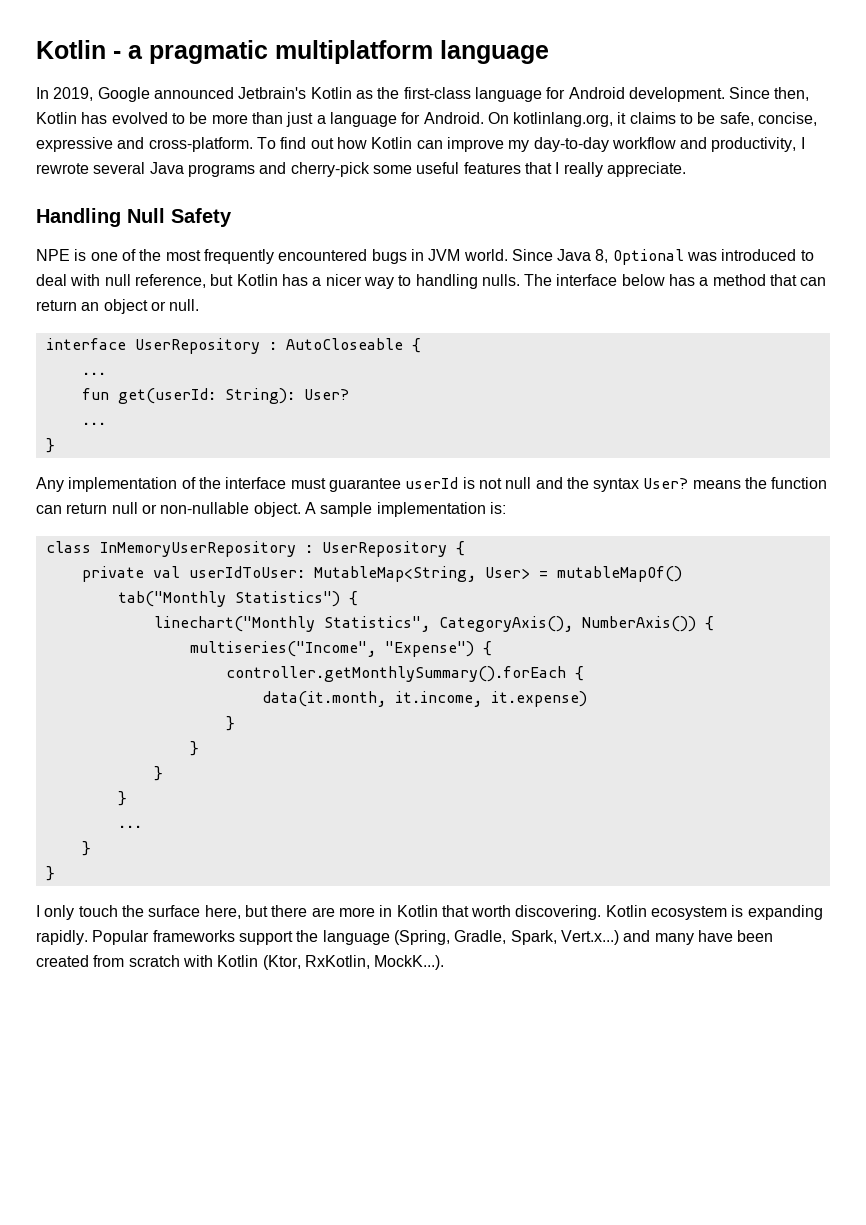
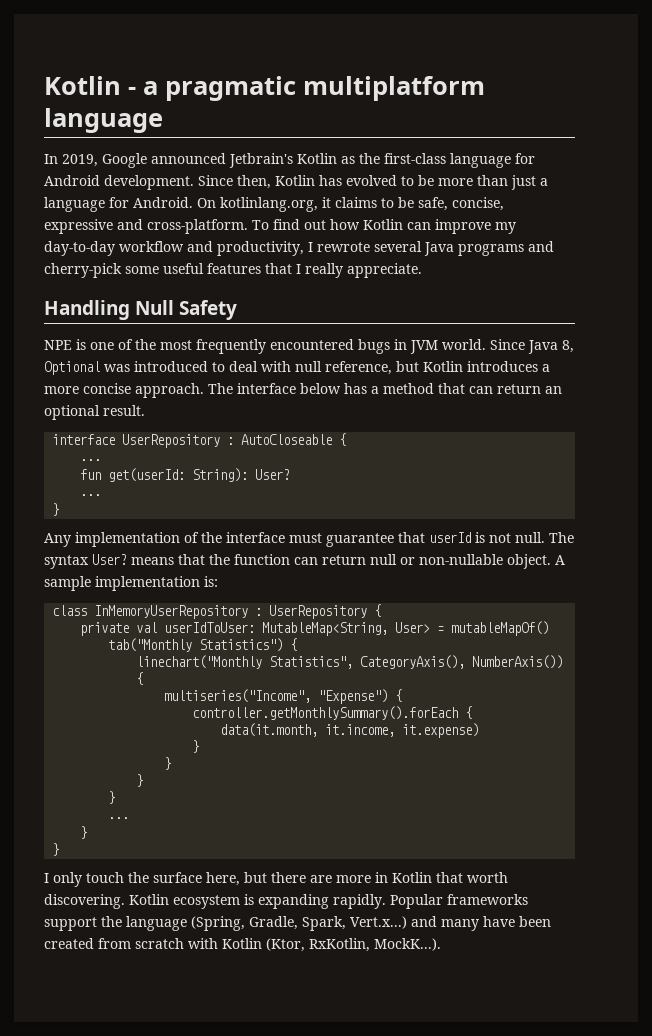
- Since Java 8, Optional was introduced to deal with null reference, but Kotlin has a nicer way to handling nulls.
+ Since Java 8, Optional was introduced to deal with null reference, but Kotlin introduces a more concise approach.
- The interface below has a method that can return an object or null.
+ The interface below has a method that can return an optional result.
- Any implementation of the interface must guarantee userId is not null and the syntax User? means the function can return null or non-nullable object.
+ Any implementation of the interface must guarantee that userId is not null. The syntax User? means that the function can return null or non-nullable object.

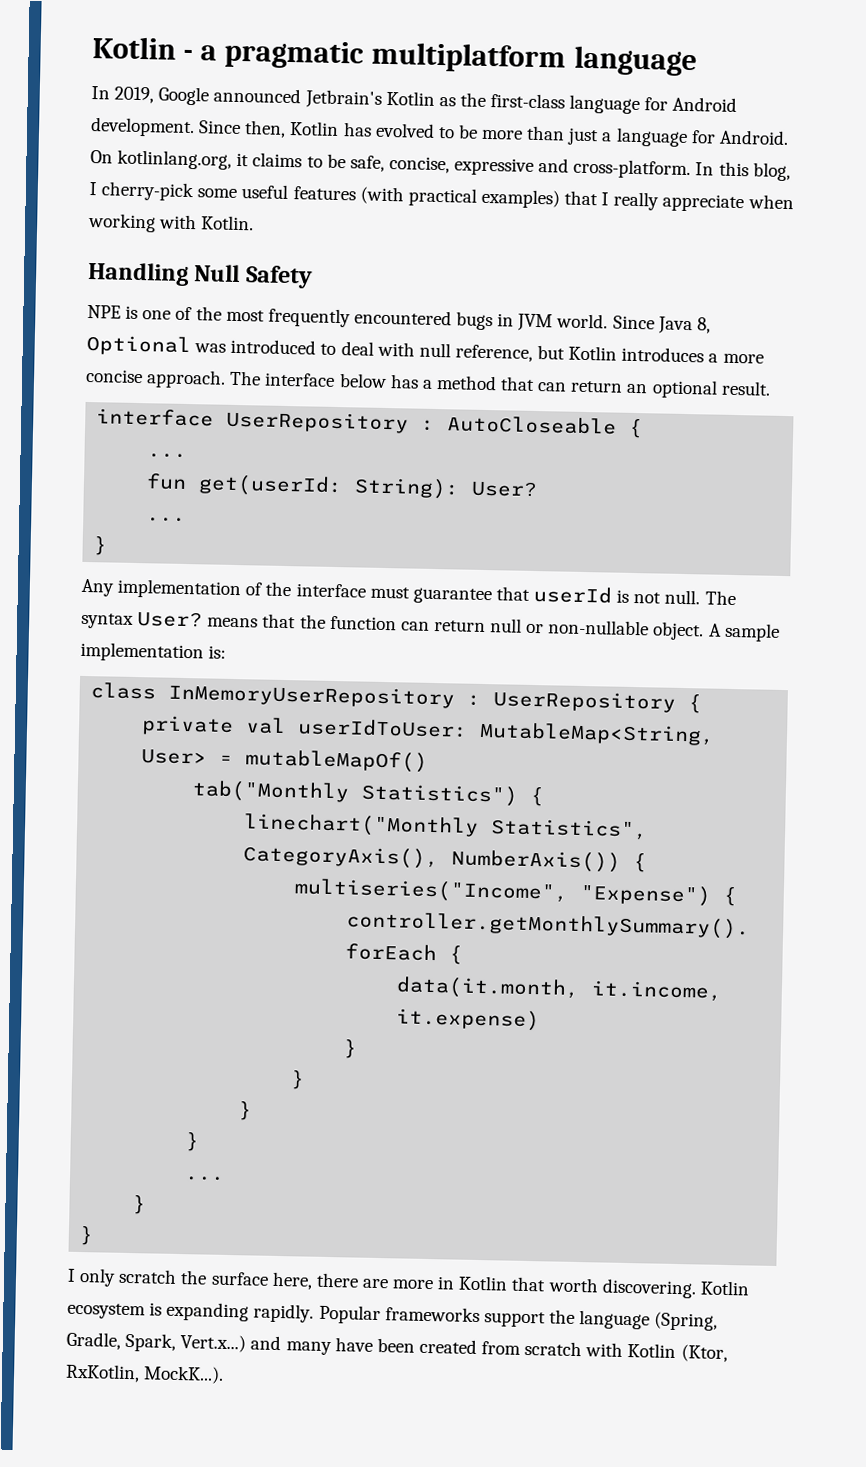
- To find out how Kotlin can improve my day-to-day workflow and productivity, I rewrote several Java programs and cherry-pick some useful features that I really appreciate.
+ In this blog, I cherry-pick some useful features (with practical examples) that I really appreciate when working with Kotlin.
- I only touch the surface here, but there are more in Kotlin that worth discovering.
+ I only scratch the surface here, there are more in Kotlin that worth discovering.

